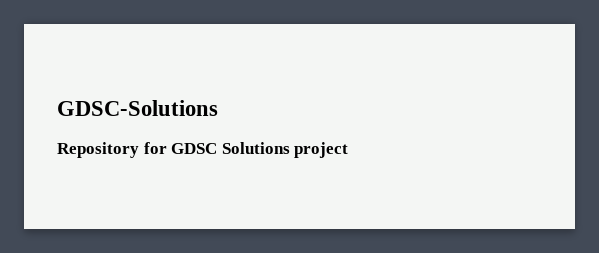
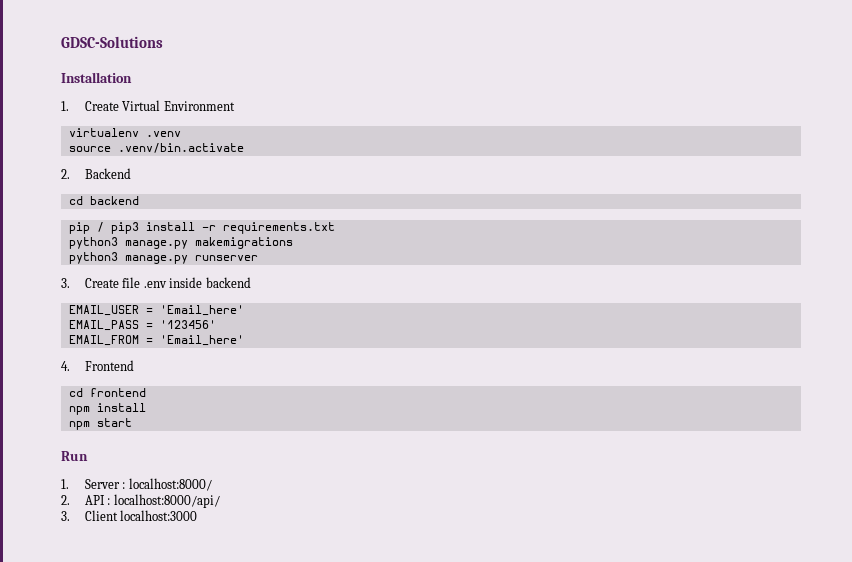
- Repository for GDSC Solutions project
+ Installation
+ 1. Create Virtual Environment
+ virtualenv .venv
+ source .venv/bin.activate
+ 2. Backend
+ cd backend
+ pip / pip3 install -r requirements.txt
+ python3 manage.py makemigrations
+ python3 manage.py runserver
+ 3. Create file .env inside backend
+ EMAIL_USER = 'Email_here'
+ EMAIL_PASS = '123456'
+ EMAIL_FROM = 'Email_here'
+ 4. Frontend
+ cd frontend
+ npm install
+ npm start
+ Run
+ 1. Server : localhost:8000/
+ 2. API : localhost:8000/api/
+ 3. Client localhost:3000

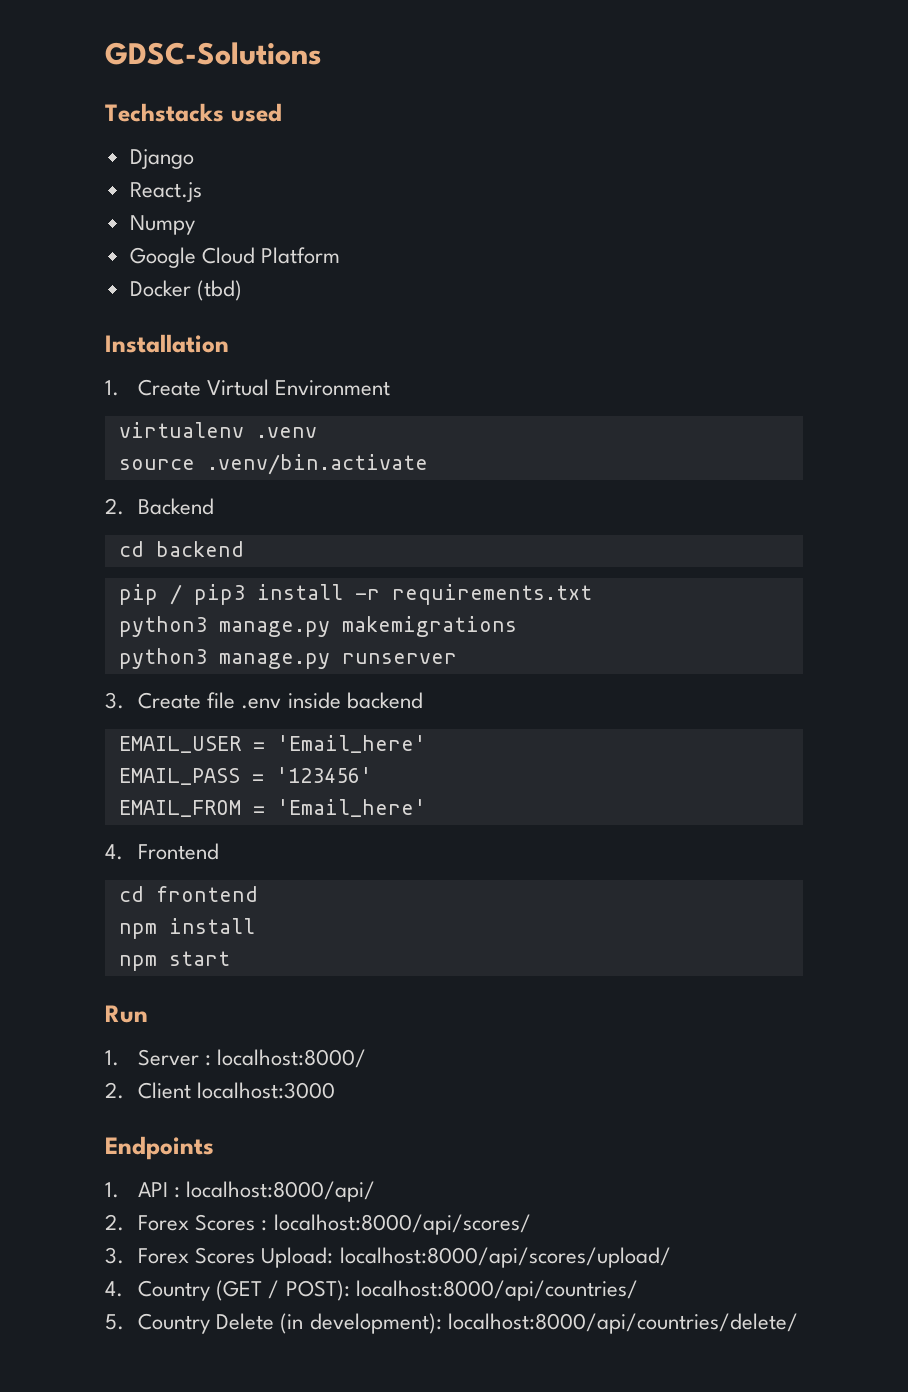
+ Techstacks used
+ Django
+ React.js
+ Numpy
+ Google Cloud Platform
+ Docker (tbd)
- 2. API : localhost:8000/api/
+ 2. Client localhost:3000
+ Endpoints
+ 1. API : localhost:8000/api/
- 3. Client localhost:3000
+ 2. Forex Scores : localhost:8000/api/scores/
+ 3. Forex Scores Upload: localhost:8000/api/scores/upload/
+ 4. Country (GET / POST): localhost:8000/api/countries/
+ 5. Country Delete (in development): localhost:8000/api/countries/delete/

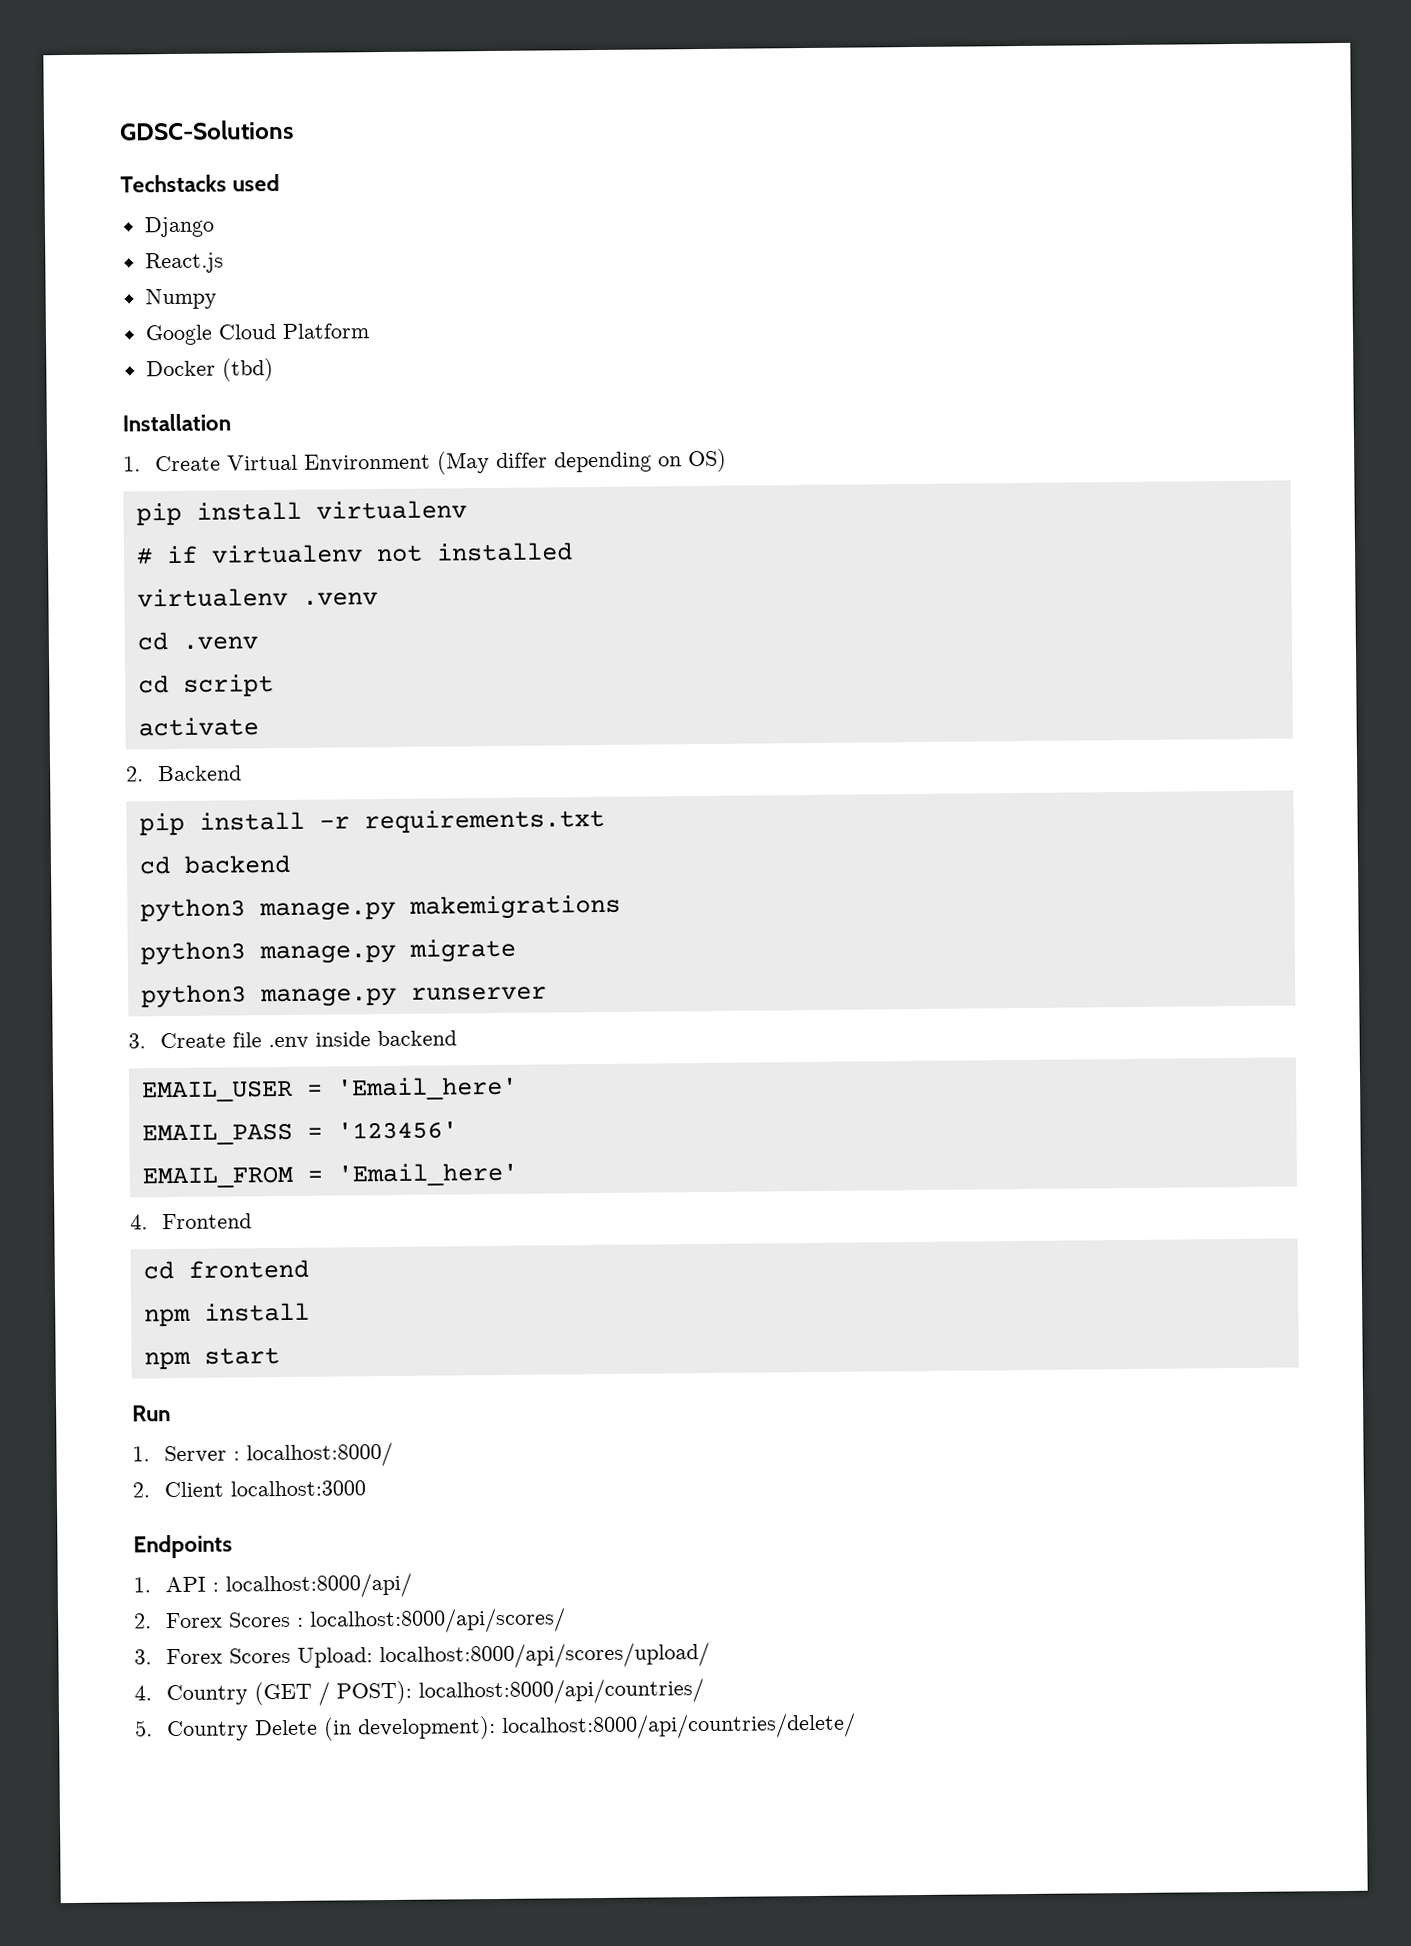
- 1. Create Virtual Environment
+ 1. Create Virtual Environment (May differ depending on OS)
+ pip install virtualenv
+ # if virtualenv not installed
  virtualenv .venv
- source .venv/bin.activate
+ cd .venv
+ cd script
+ activate
- cd backend
- pip / pip3 install -r requirements.txt
+ pip install -r requirements.txt
+ cd backend
+ python3 manage.py migrate

